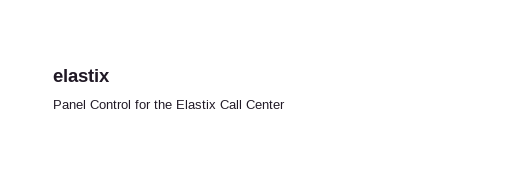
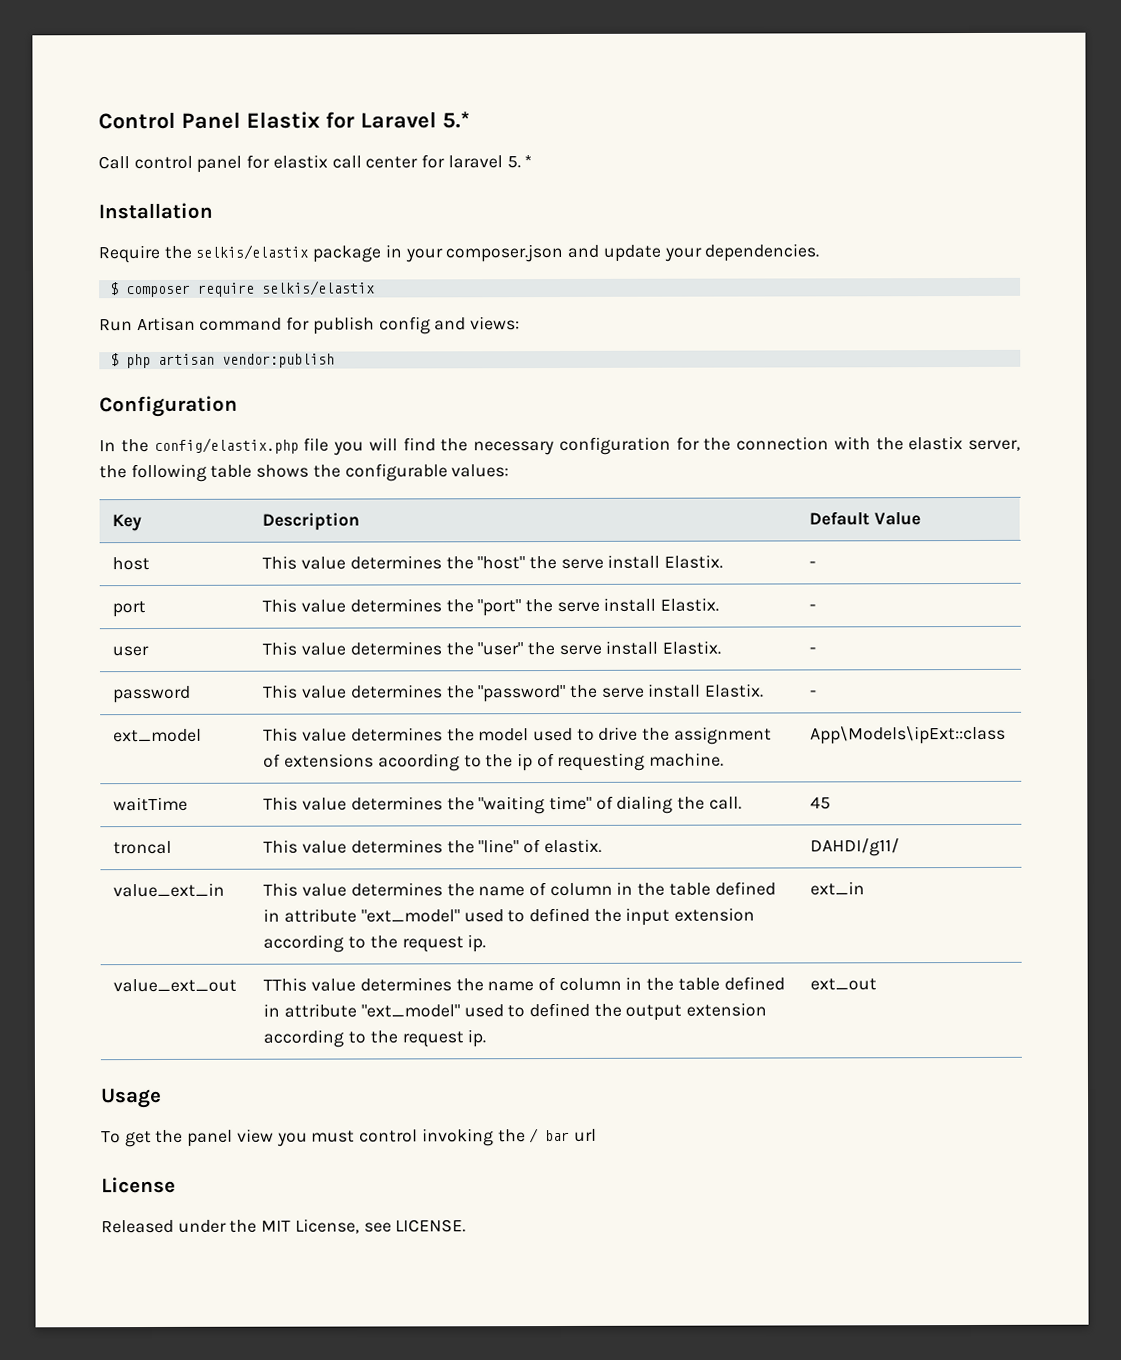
- elastix
- Panel Control for the Elastix Call Center
+ Control Panel Elastix for Laravel 5.*
+ Call control panel for elastix call center for laravel 5. *
+ Installation
+ Require the selkis/elastix package in your composer.json and update your dependencies.
+ $ composer require selkis/elastix
+ Run Artisan command for publish config and views:
+ $ php artisan vendor:publish
+ Configuration
+ In the config/elastix.php file you will find the necessary configuration for the connection with the elastix server, the following table shows the configurable values:
+ Key | Description | Default Value
+ host | This value determines the "host" the serve install Elastix. | -
+ port | This value determines the "port" the serve install Elastix. | -
+ user | This value determines the "user" the serve install Elastix. | -
+ password | This value determines the "password" the serve install Elastix. | -
+ ext_model | This value determines the model used to drive the assignment of extensions acoording to the ip of requesting machine. | App\Models\ipExt::class
+ waitTime | This value determines the "waiting time" of dialing the call. | 45
+ troncal | This value determines the "line" of elastix. | DAHDI/g11/
+ value_ext_in | This value determines the name of column in the table defined in attribute "ext_model" used to defined the input extension according to the request ip. | ext_in
+ value_ext_out | TThis value determines the name of column in the table defined in attribute "ext_model" used to defined the output extension according to the request ip. | ext_out
+ Usage
+ To get the panel view you must control invoking the / bar url
+ License
+ Released under the MIT License, see LICENSE.

